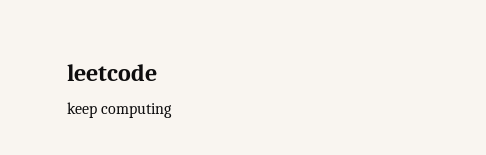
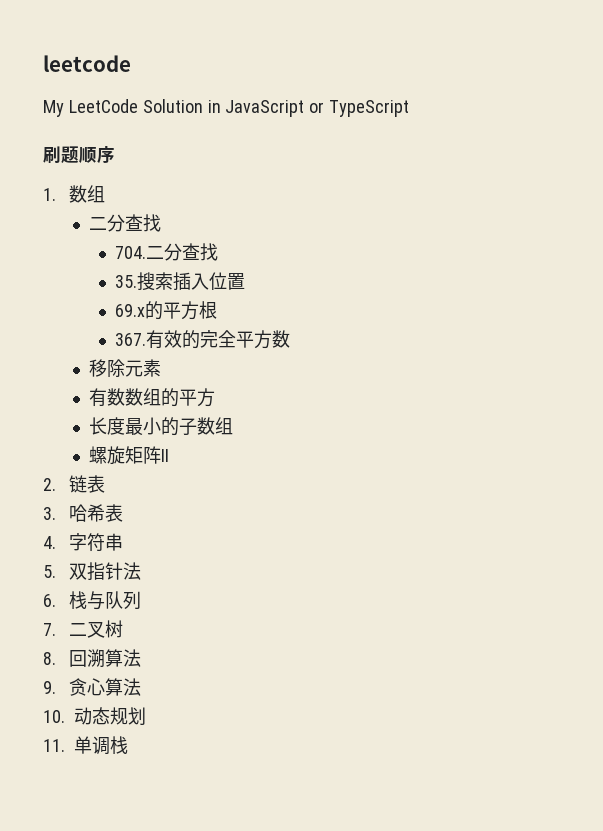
- keep computing
+ My LeetCode Solution in JavaScript or TypeScript
+ 刷题顺序
+ 1.数组
+ 二分查找
+ 704.二分查找
+ 35.搜索插入位置
+ 69.x的平方根
+ 367.有效的完全平方数
+ 移除元素
+ 有数数组的平方
+ 长度最小的子数组
+ 螺旋矩阵II
+ 2.链表
+ 3.哈希表
+ 4.字符串
+ 5.双指针法
+ 6.栈与队列
+ 7.二叉树
+ 8.回溯算法
+ 9.贪心算法
+ 10.动态规划
+ 11.单调栈

